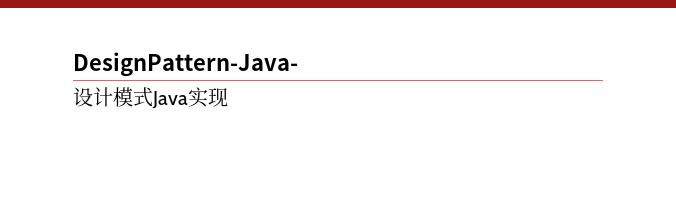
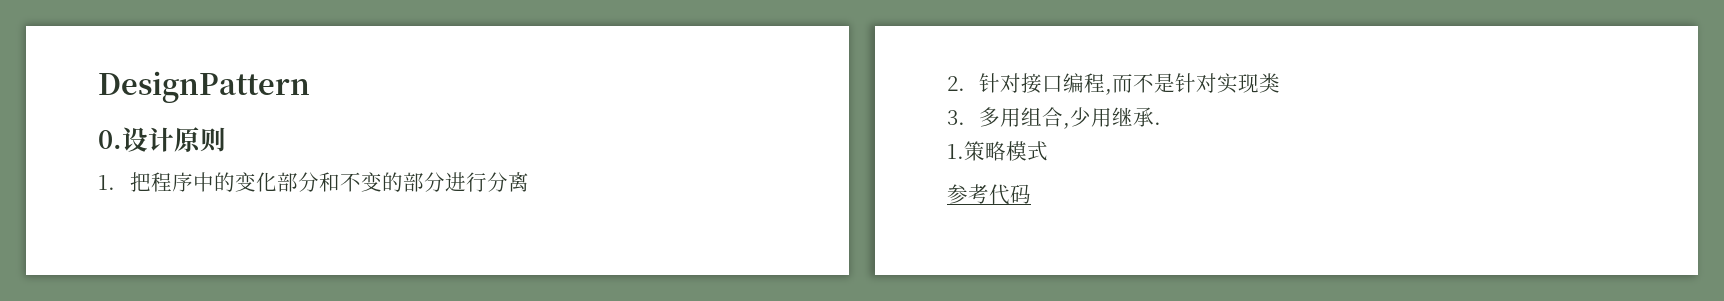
- DesignPattern-Java-
- 设计模式Java实现
+ DesignPattern
+ 0.设计原则
+ 1.把程序中的变化部分和不变的部分进行分离
+ 2.针对接口编程,而不是针对实现类
+ 3.多用组合,少用继承.
+ 1.策略模式
+ 参考代码

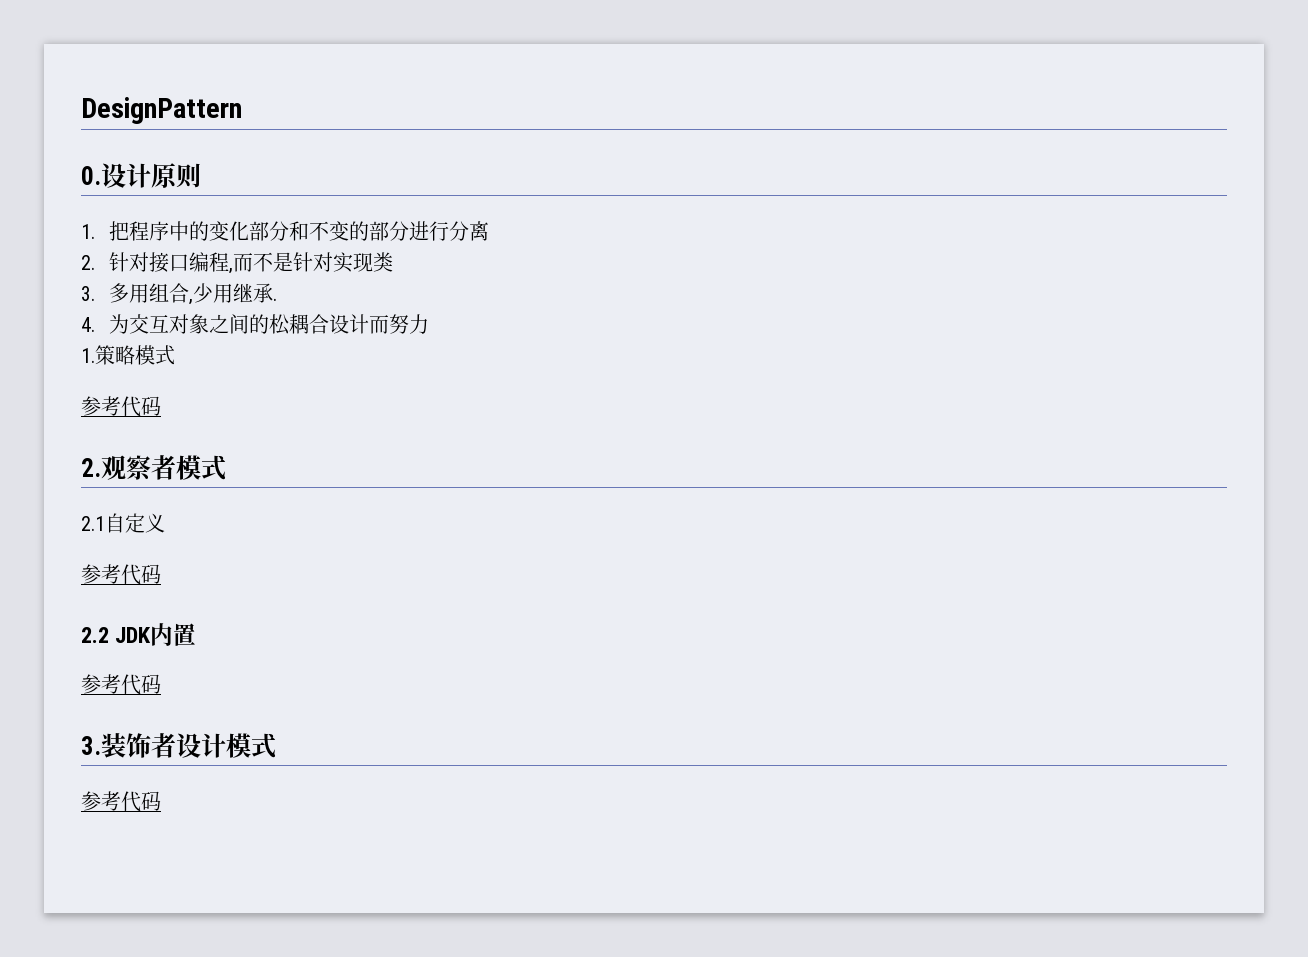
+ 4.为交互对象之间的松耦合设计而努力
+ 2.观察者模式
+ 2.1自定义
+ 参考代码
+ 2.2 JDK内置
+ 参考代码
+ 3.装饰者设计模式
+ 参考代码

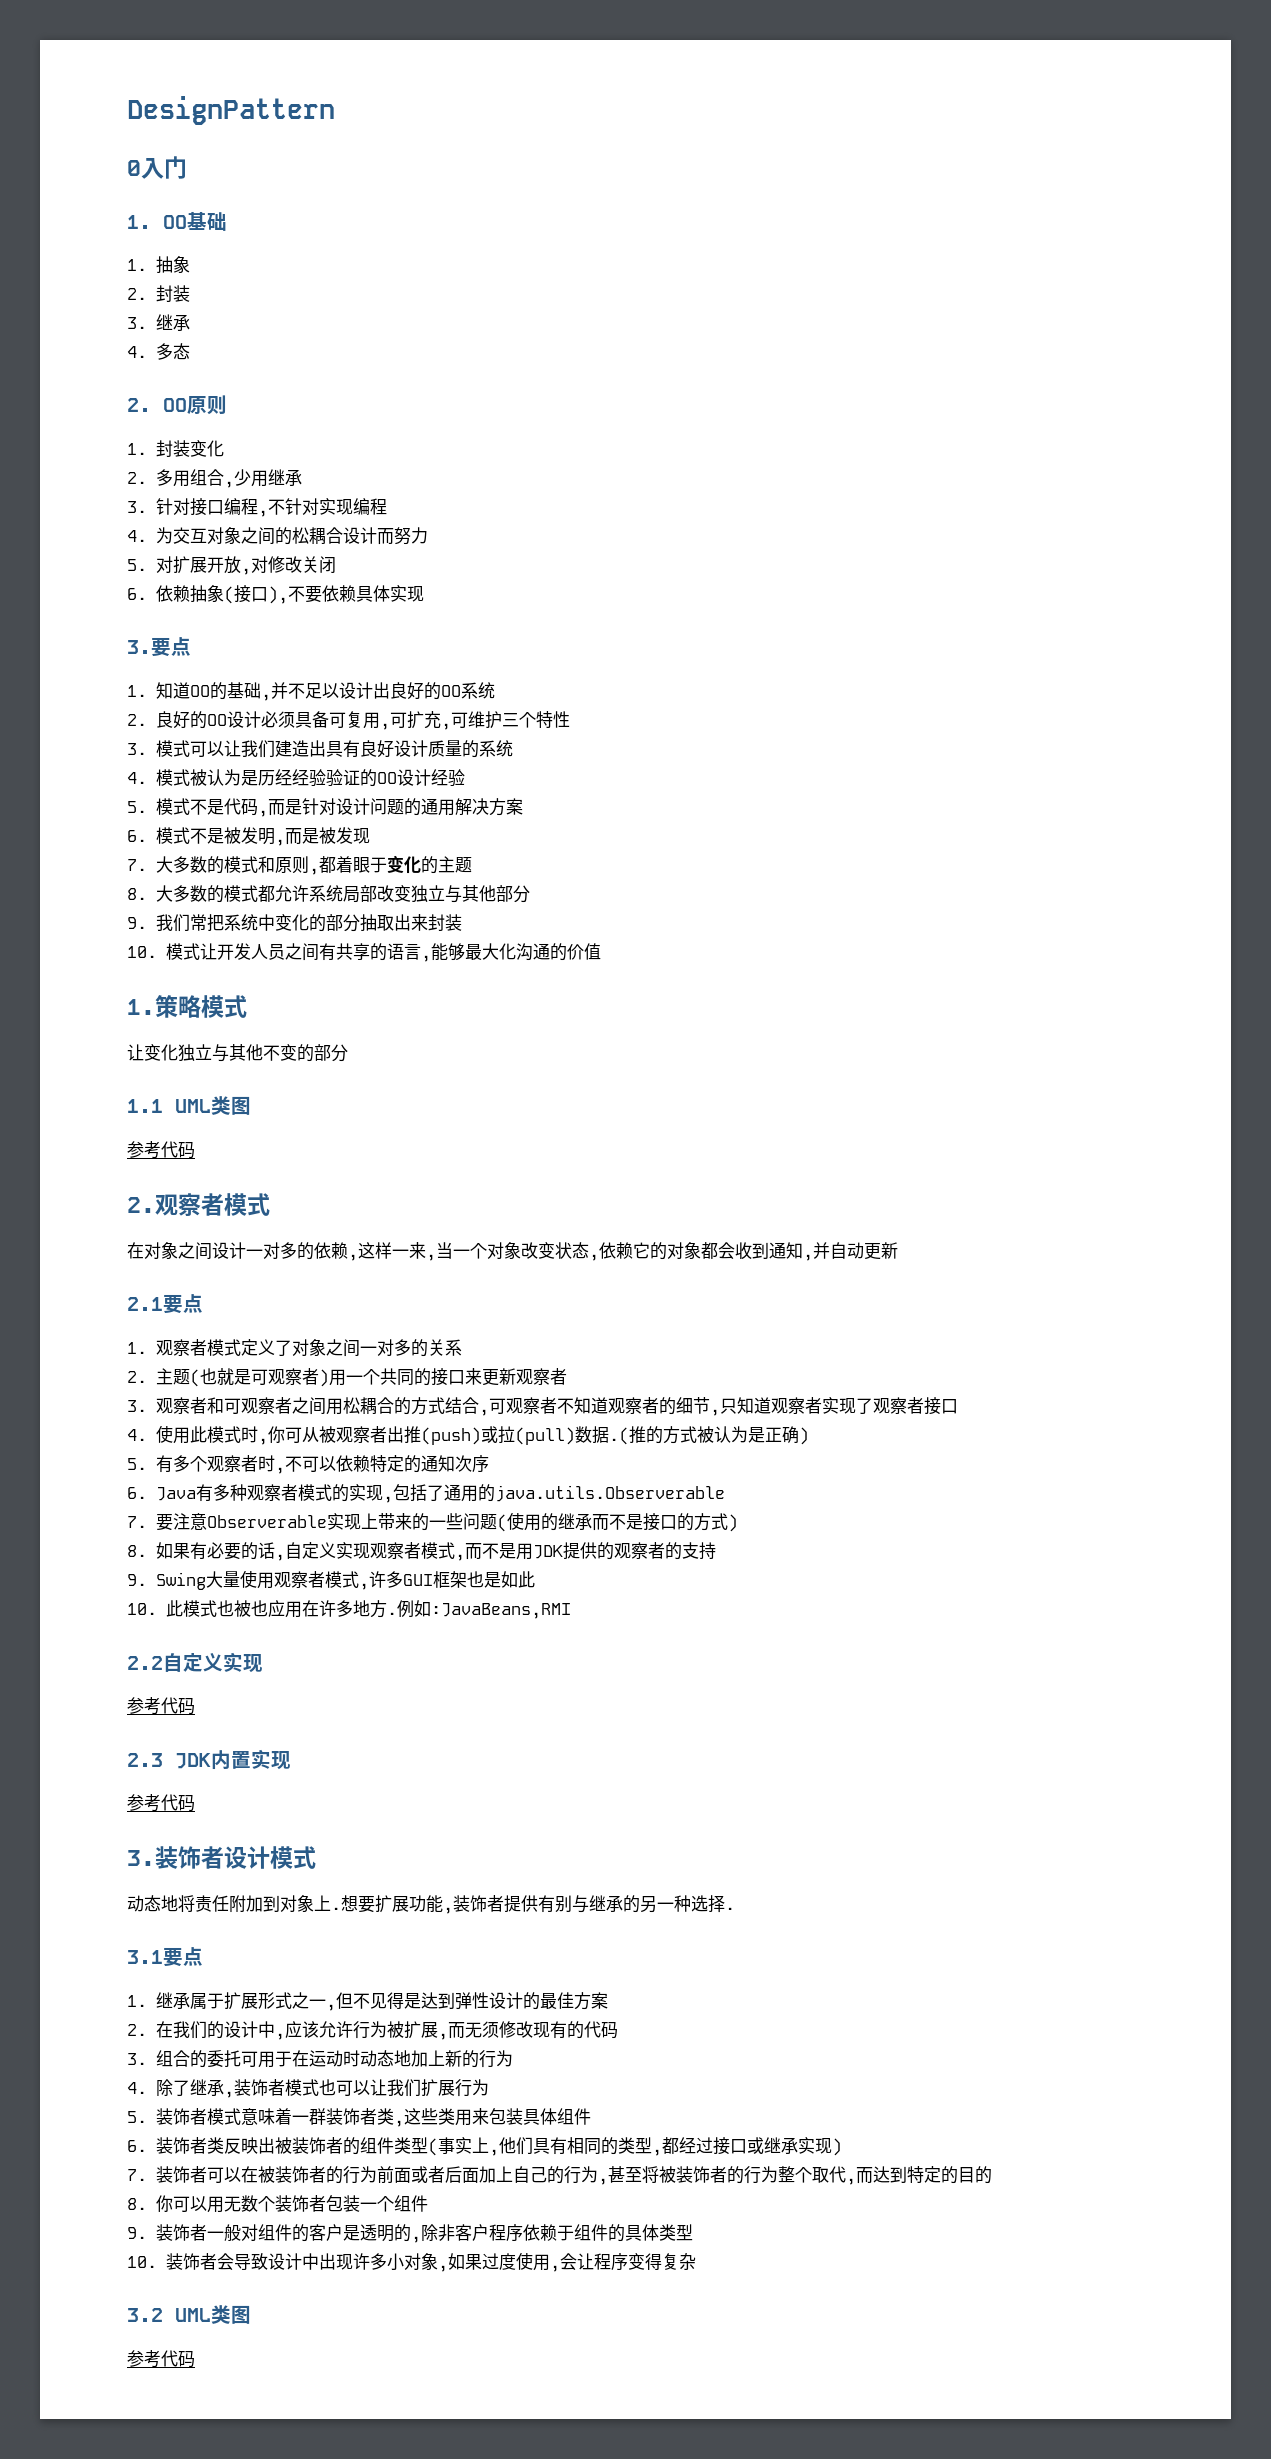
- 0.设计原则
+ 0入门
+ 1. OO基础
+ 1.抽象
+ 2.封装
+ 3.继承
+ 4.多态
+ 2. OO原则
- 1.把程序中的变化部分和不变的部分进行分离
- 2.针对接口编程,而不是针对实现类
- 3.多用组合,少用继承.
+ 1.封装变化
+ 2.多用组合,少用继承
+ 3.针对接口编程,不针对实现编程
+ 5.对扩展开放,对修改关闭
+ 6.依赖抽象(接口),不要依赖具体实现
+ 3.要点
+ 1.知道OO的基础,并不足以设计出良好的OO系统
+ 2.良好的OO设计必须具备可复用,可扩充,可维护三个特性
+ 3.模式可以让我们建造出具有良好设计质量的系统
+ 4.模式被认为是历经经验验证的OO设计经验
+ 5.模式不是代码,而是针对设计问题的通用解决方案
+ 6.模式不是被发明,而是被发现
+ 7.大多数的模式和原则,都着眼于变化的主题
+ 8.大多数的模式都允许系统局部改变独立与其他部分
+ 9.我们常把系统中变化的部分抽取出来封装
+ 10.模式让开发人员之间有共享的语言,能够最大化沟通的价值
  1.策略模式
+ 让变化独立与其他不变的部分
+ 1.1 UML类图
- 2.1自定义
+ 在对象之间设计一对多的依赖,这样一来,当一个对象改变状态,依赖它的对象都会收到通知,并自动更新
+ 2.1要点
+ 1.观察者模式定义了对象之间一对多的关系
+ 2.主题(也就是可观察者)用一个共同的接口来更新观察者
+ 3.观察者和可观察者之间用松耦合的方式结合,可观察者不知道观察者的细节,只知道观察者实现了观察者接口
+ 4.使用此模式时,你可从被观察者出推(push)或拉(pull)数据.(推的方式被认为是正确)
+ 5.有多个观察者时,不可以依赖特定的通知次序
+ 6. Java有多种观察者模式的实现,包括了通用的java.utils.Observerable
+ 7.要注意Observerable实现上带来的一些问题(使用的继承而不是接口的方式)
+ 8.如果有必要的话,自定义实现观察者模式,而不是用JDK提供的观察者的支持
+ 9. Swing大量使用观察者模式,许多GUI框架也是如此
+ 10.此模式也被也应用在许多地方.例如:JavaBeans,RMI
+ 2.2自定义实现
  参考代码
- 2.2 JDK内置
+ 2.3 JDK内置实现
+ 动态地将责任附加到对象上.想要扩展功能,装饰者提供有别与继承的另一种选择.
+ 3.1要点
+ 1.继承属于扩展形式之一,但不见得是达到弹性设计的最佳方案
+ 2.在我们的设计中,应该允许行为被扩展,而无须修改现有的代码
+ 3.组合的委托可用于在运动时动态地加上新的行为
+ 4.除了继承,装饰者模式也可以让我们扩展行为
+ 5.装饰者模式意味着一群装饰者类,这些类用来包装具体组件
+ 6.装饰者类反映出被装饰者的组件类型(事实上,他们具有相同的类型,都经过接口或继承实现)
+ 7.装饰者可以在被装饰者的行为前面或者后面加上自己的行为,甚至将被装饰者的行为整个取代,而达到特定的目的
+ 8.你可以用无数个装饰者包装一个组件
+ 9.装饰者一般对组件的客户是透明的,除非客户程序依赖于组件的具体类型
+ 10.装饰者会导致设计中出现许多小对象,如果过度使用,会让程序变得复杂
+ 3.2 UML类图

